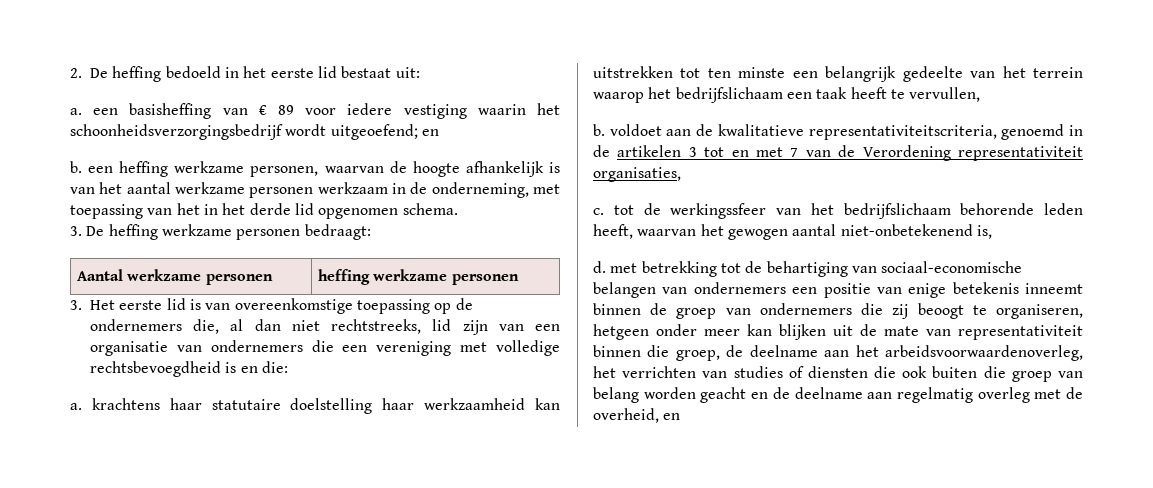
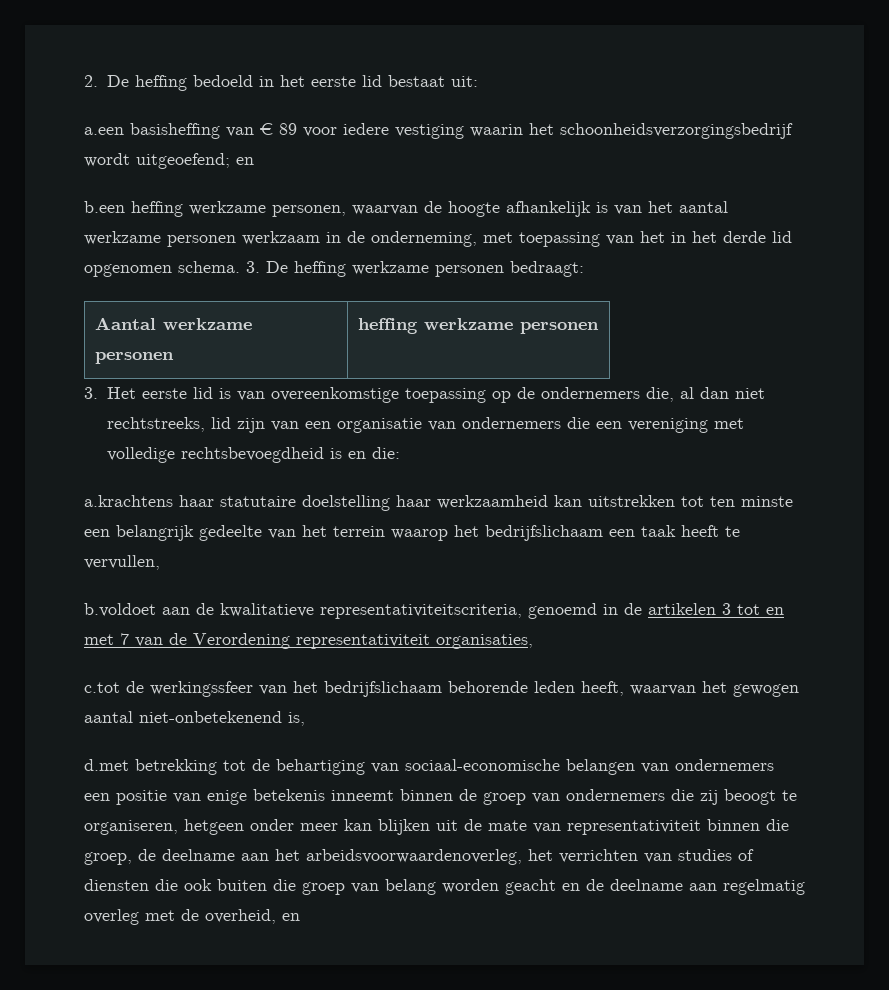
- a. een basisheffing van € 89 voor iedere vestiging waarin het schoonheidsverzorgingsbedrijf wordt uitgeoefend; en
+ a.een basisheffing van € 89 voor iedere vestiging waarin het schoonheidsverzorgingsbedrijf wordt uitgeoefend; en
- b. een heffing werkzame personen, waarvan de hoogte afhankelijk is van het aantal werkzame personen werkzaam in de onderneming, met toepassing van het in het derde lid opgenomen schema.
- 3. De heffing werkzame personen bedraagt:
+ b.een heffing werkzame personen, waarvan de hoogte afhankelijk is van het aantal werkzame personen werkzaam in de onderneming, met toepassing van het in het derde lid opgenomen schema. 3. De heffing werkzame personen bedraagt:
- a. krachtens haar statutaire doelstelling haar werkzaamheid kan uitstrekken tot ten minste een belangrijk gedeelte van het terrein waarop het bedrijfslichaam een taak heeft te vervullen,
+ a.krachtens haar statutaire doelstelling haar werkzaamheid kan uitstrekken tot ten minste een belangrijk gedeelte van het terrein waarop het bedrijfslichaam een taak heeft te vervullen,
- b. voldoet aan de kwalitatieve representativiteitscriteria, genoemd in de artikelen 3 tot en met 7 van de Verordening representativiteit organisaties,
+ b.voldoet aan de kwalitatieve representativiteitscriteria, genoemd in de artikelen 3 tot en met 7 van de Verordening representativiteit organisaties,
- c. tot de werkingssfeer van het bedrijfslichaam behorende leden heeft, waarvan het gewogen aantal niet-onbetekenend is,
+ c.tot de werkingssfeer van het bedrijfslichaam behorende leden heeft, waarvan het gewogen aantal niet-onbetekenend is,
- d. met betrekking tot de behartiging van sociaal-economische belangen van ondernemers een positie van enige betekenis inneemt binnen de groep van ondernemers die zij beoogt te organiseren, hetgeen onder meer kan blijken uit de mate van representativiteit binnen die groep, de deelname aan het arbeidsvoorwaardenoverleg, het verrichten van studies of diensten die ook buiten die groep van belang worden geacht en de deelname aan regelmatig overleg met de overheid, en
+ d.met betrekking tot de behartiging van sociaal-economische belangen van ondernemers een positie van enige betekenis inneemt binnen de groep van ondernemers die zij beoogt te organiseren, hetgeen onder meer kan blijken uit de mate van representativiteit binnen die groep, de deelname aan het arbeidsvoorwaardenoverleg, het verrichten van studies of diensten die ook buiten die groep van belang worden geacht en de deelname aan regelmatig overleg met de overheid, en

